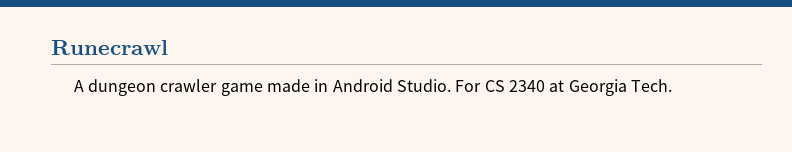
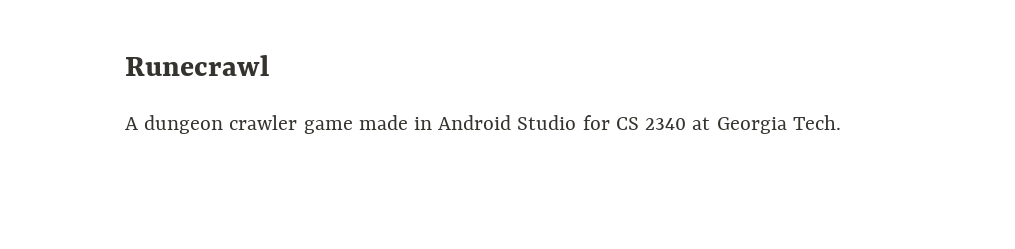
- A dungeon crawler game made in Android Studio. For CS 2340 at Georgia Tech.
+ A dungeon crawler game made in Android Studio for CS 2340 at Georgia Tech.

